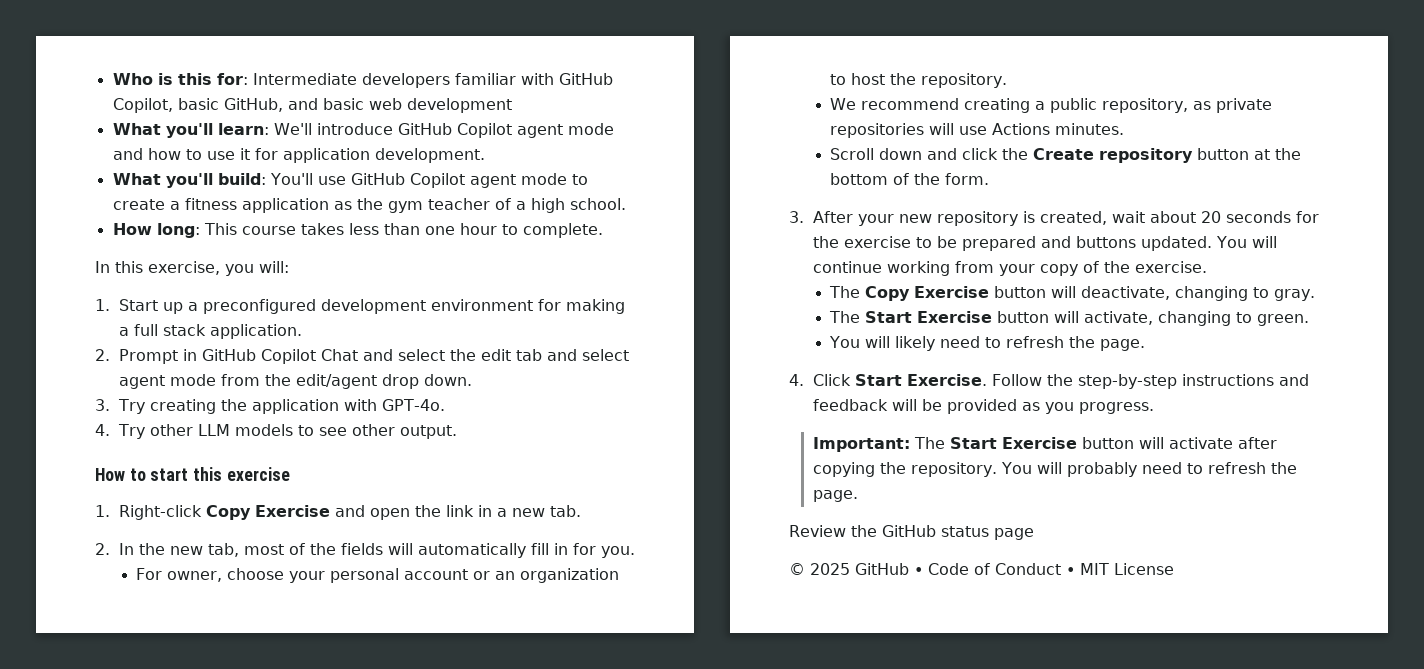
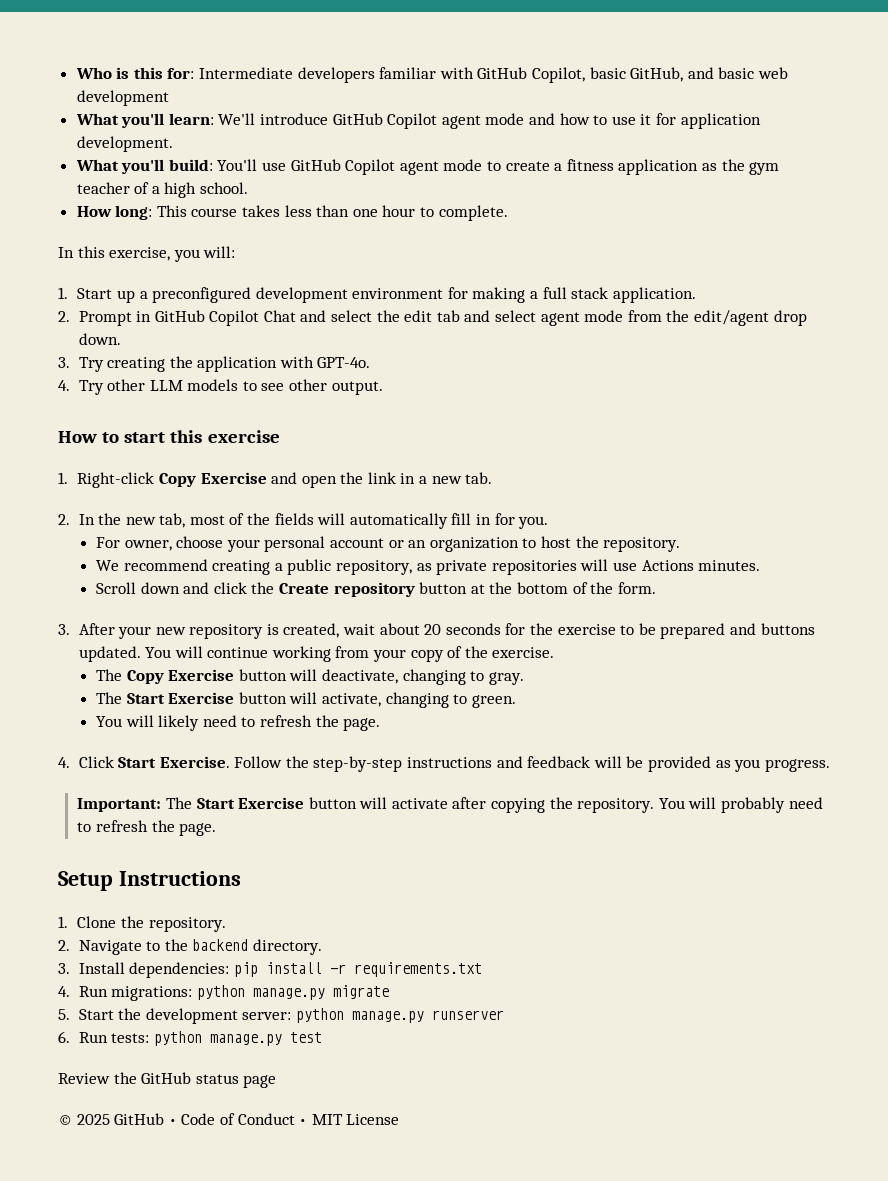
+ Setup Instructions
+ 1. Clone the repository.
+ 2. Navigate to the backend directory.
+ 3. Install dependencies: pip install -r requirements.txt
+ 4. Run migrations: python manage.py migrate
+ 5. Start the development server: python manage.py runserver
+ 6. Run tests: python manage.py test

